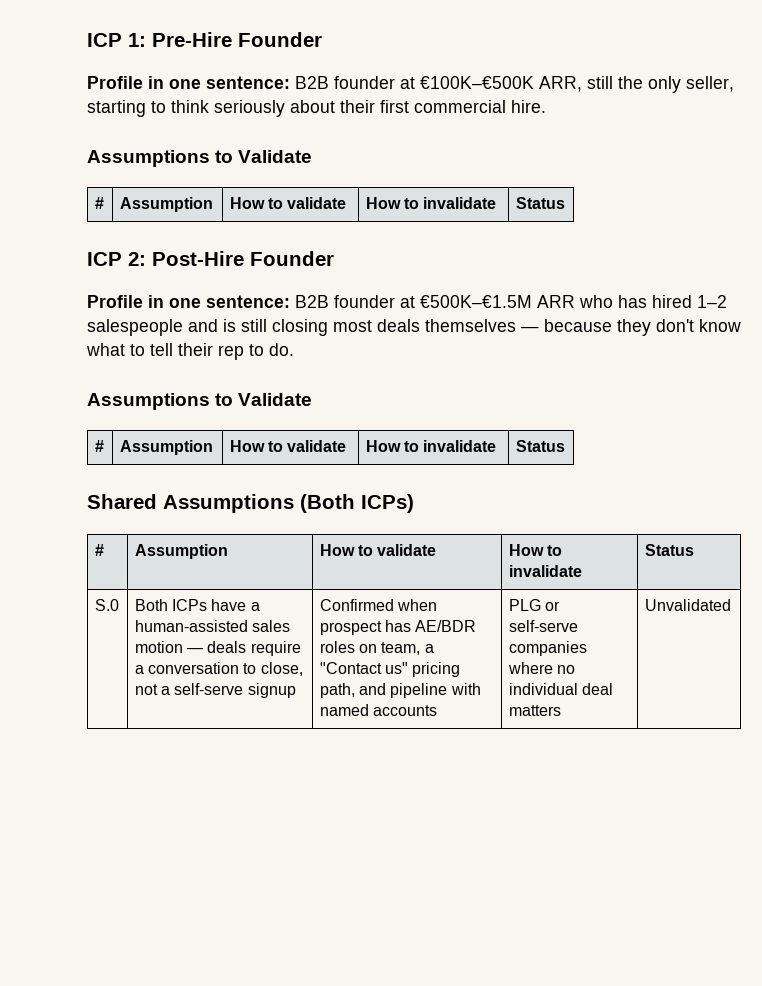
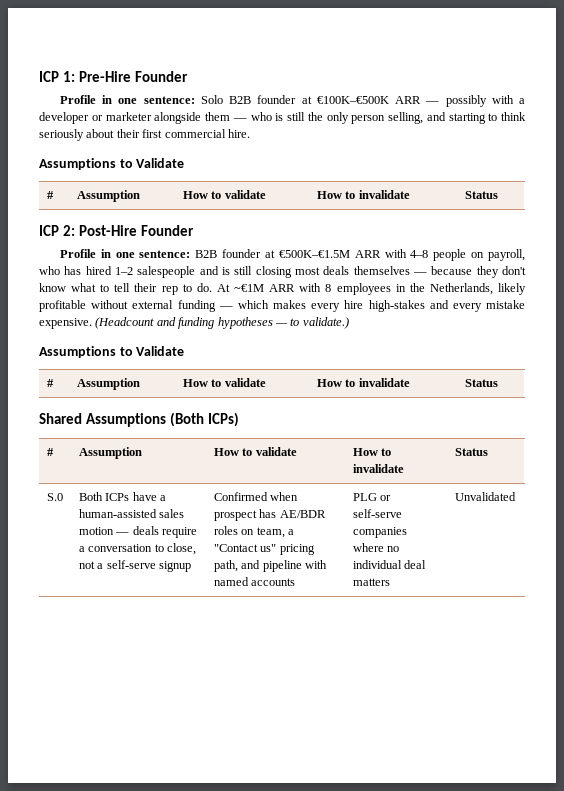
- Profile in one sentence: B2B founder at €100K–€500K ARR, still the only seller, starting to think seriously about their first commercial hire.
+ Profile in one sentence: Solo B2B founder at €100K–€500K ARR — possibly with a developer or marketer alongside them — who is still the only person selling, and starting to think seriously about their first commercial hire.
- Profile in one sentence: B2B founder at €500K–€1.5M ARR who has hired 1–2 salespeople and is still closing most deals themselves — because they don't know what to tell their rep to do.
+ Profile in one sentence: B2B founder at €500K–€1.5M ARR with 4–8 people on payroll, who has hired 1–2 salespeople and is still closing most deals themselves — because they don't know what to tell their rep to do. At ~€1M ARR with 8 employees in the Netherlands, likely profitable without external funding — which makes every hire high-stakes and every mistake expensive. (Headcount and funding hypotheses — to validate.)

